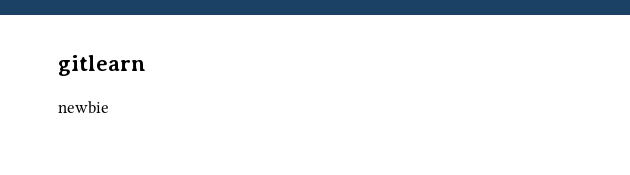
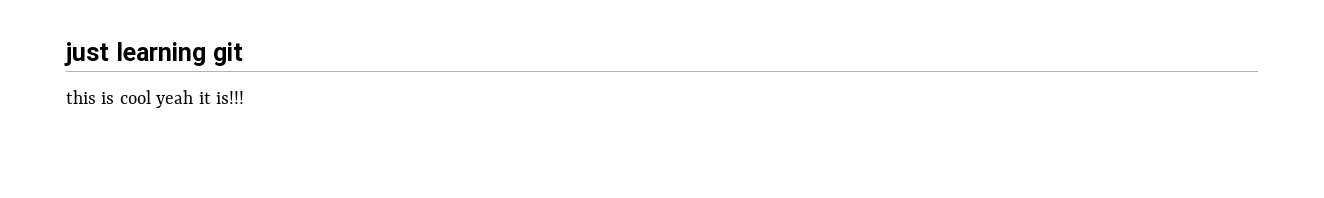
- gitlearn
- newbie
+ just learning git
+ this is cool yeah it is!!!

